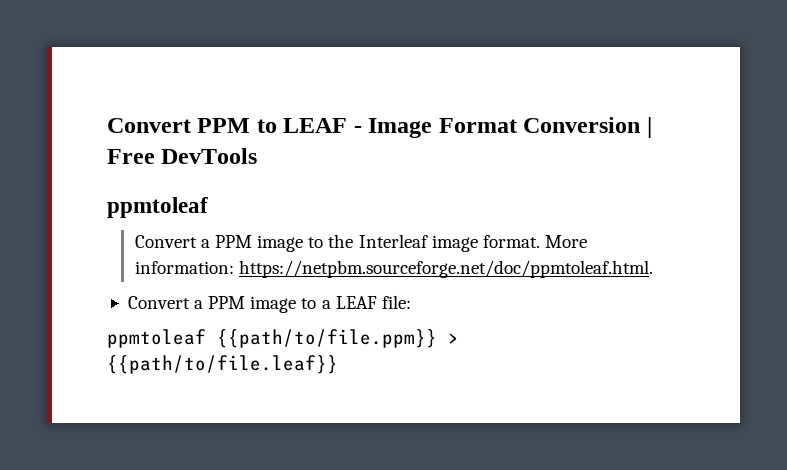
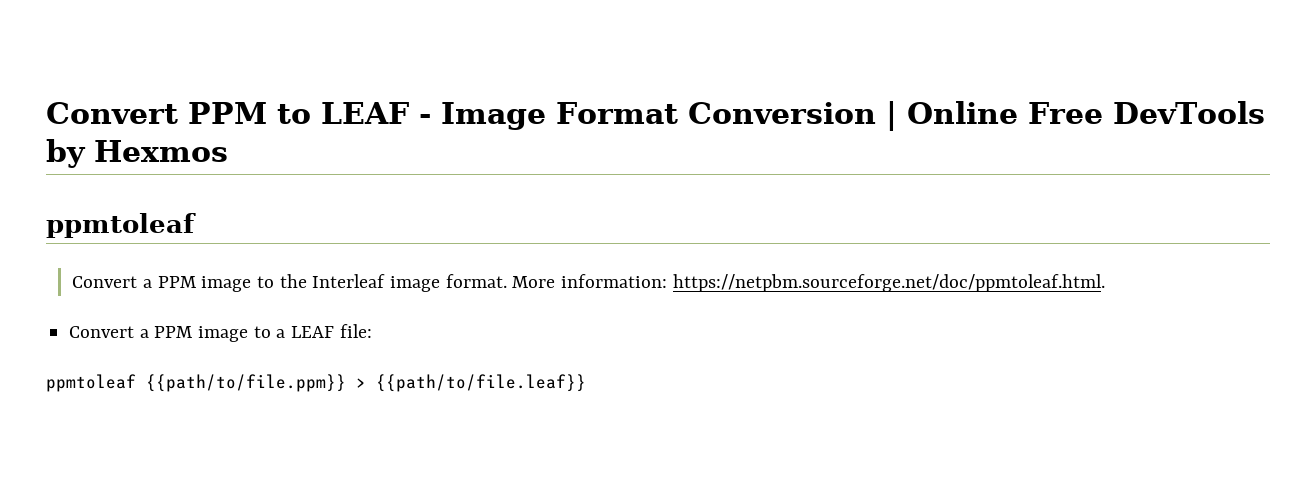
- Convert PPM to LEAF - Image Format Conversion | Free DevTools
+ Convert PPM to LEAF - Image Format Conversion | Online Free DevTools by Hexmos

